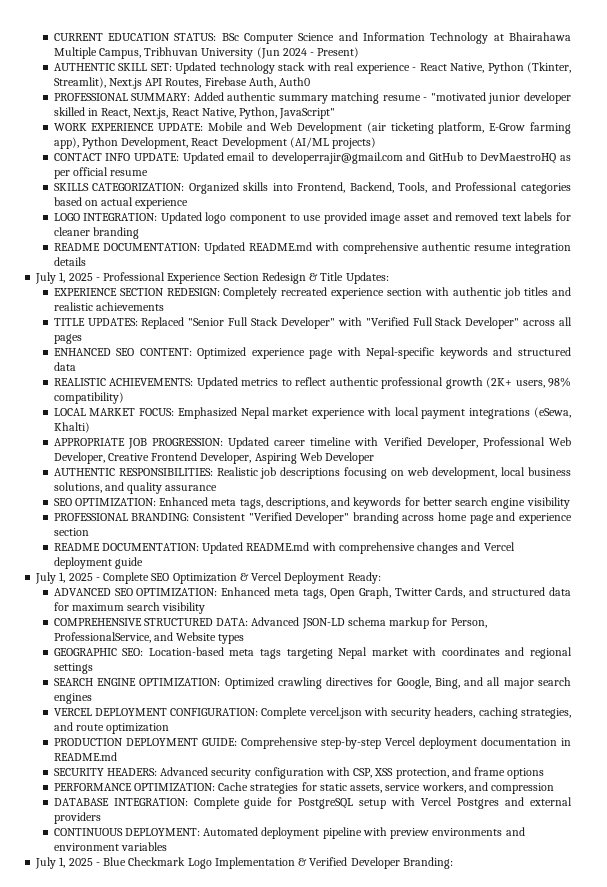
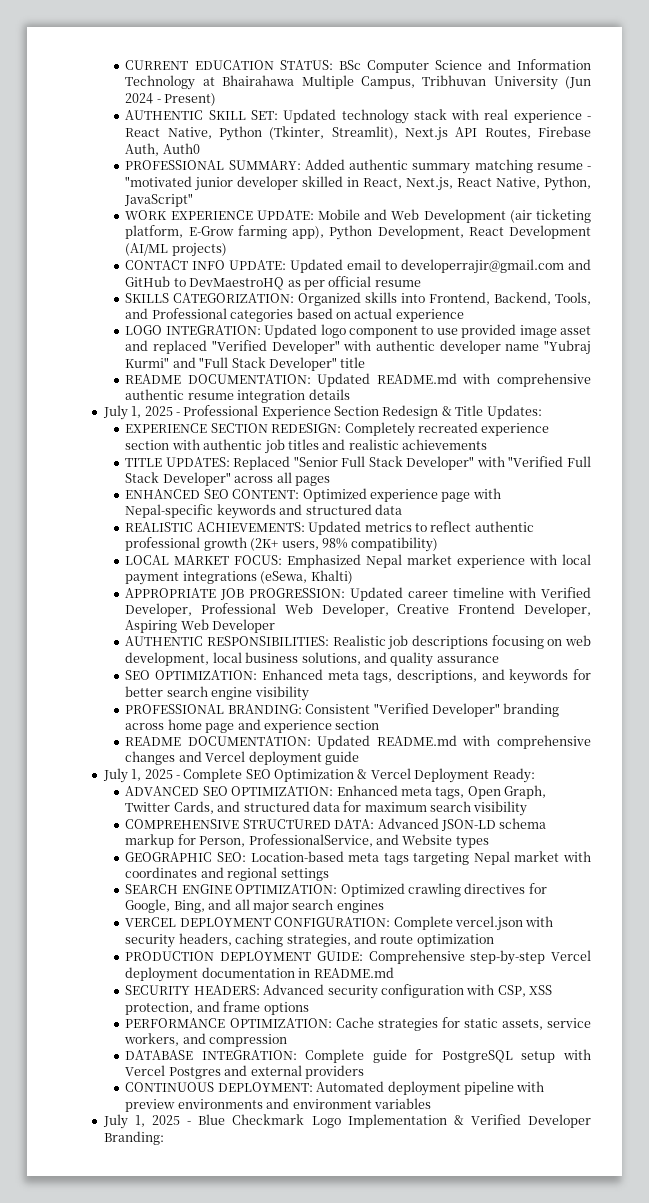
- LOGO INTEGRATION: Updated logo component to use provided image asset and removed text labels for cleaner branding
+ LOGO INTEGRATION: Updated logo component to use provided image asset and replaced "Verified Developer" with authentic developer name "Yubraj Kurmi" and "Full Stack Developer" title

